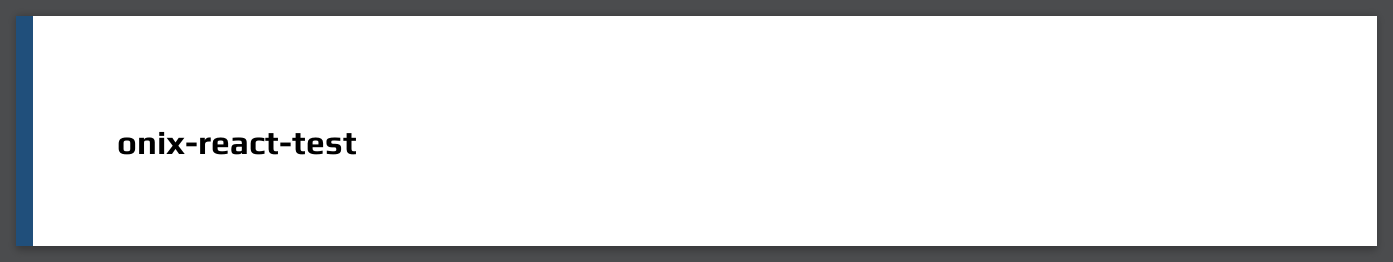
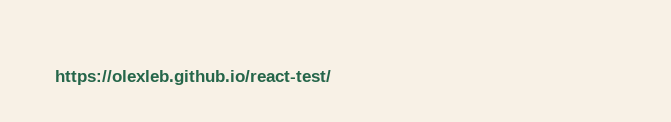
- onix-react-test
+ https://olexleb.github.io/react-test/

